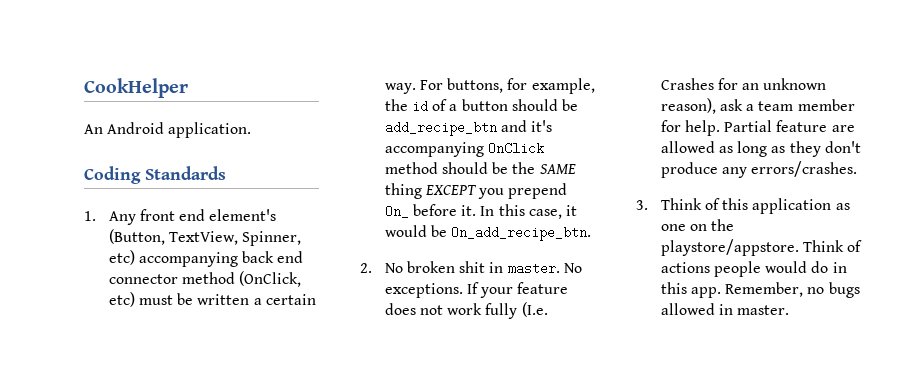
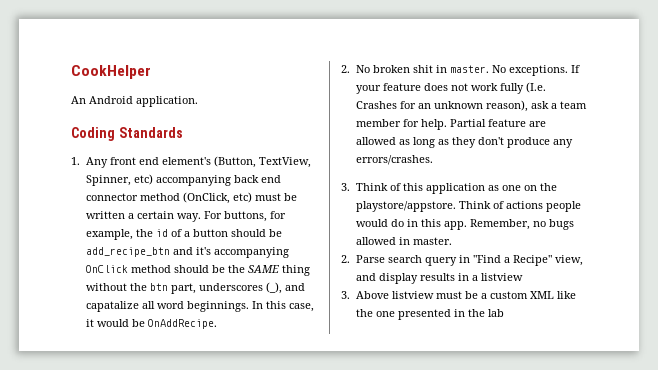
- For buttons, for example, the id of a button should be add_recipe_btn and it's accompanying OnClick method should be the SAME thing EXCEPT you prepend On_ before it.
+ For buttons, for example, the id of a button should be add_recipe_btn and it's accompanying OnClick method should be the SAME thing without the btn part, underscores (_), and capatalize all word beginnings.
- In this case, it would be On_add_recipe_btn.
+ In this case, it would be OnAddRecipe.
+ 2. Parse search query in "Find a Recipe" view, and display results in a listview
+ 3. Above listview must be a custom XML like the one presented in the lab

